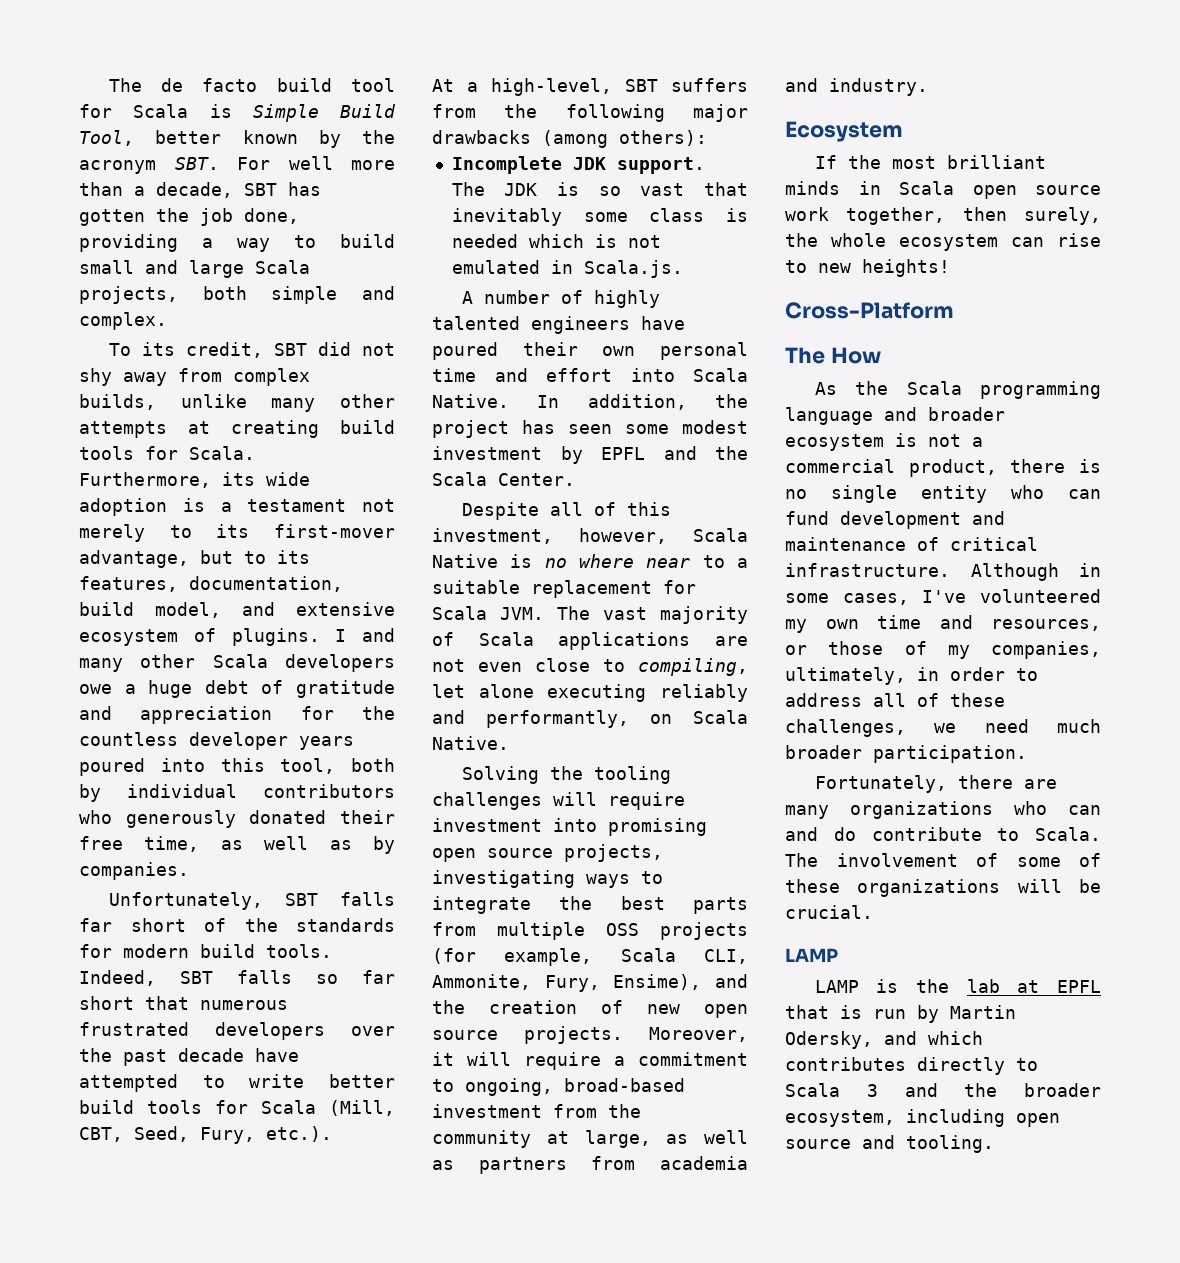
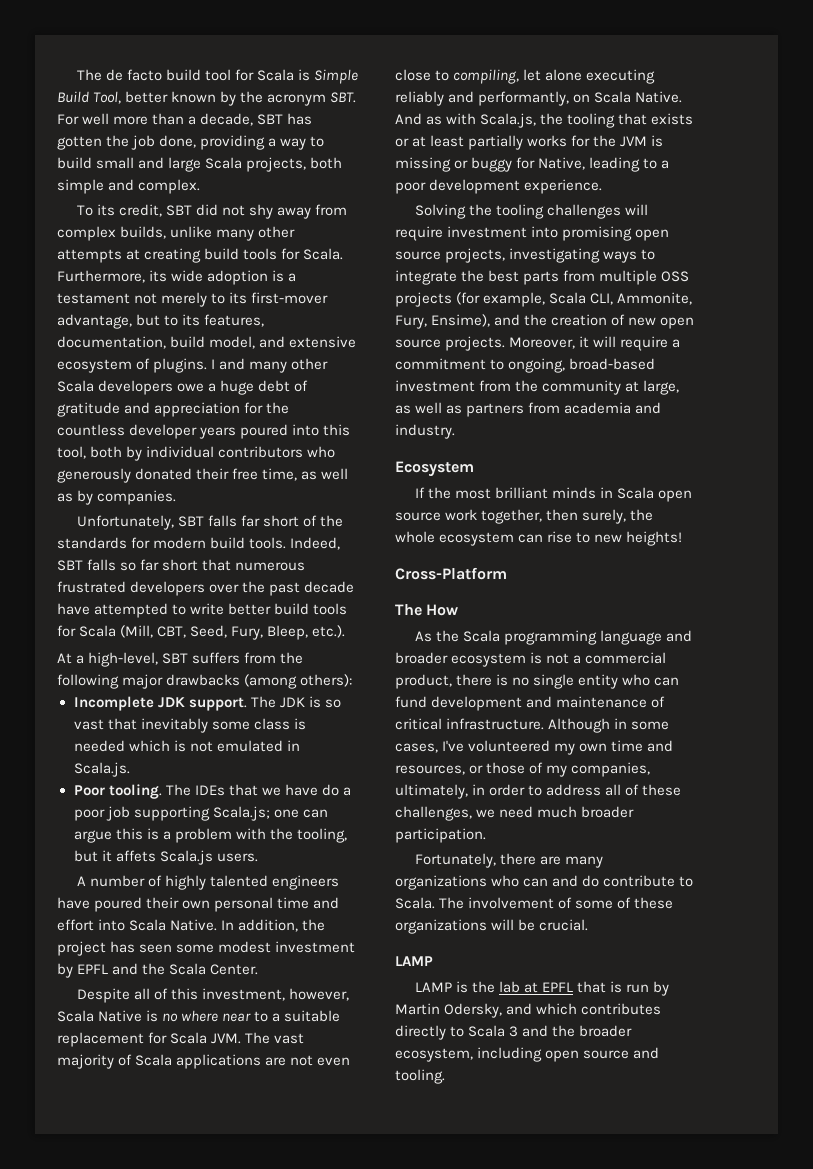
- Indeed, SBT falls so far short that numerous frustrated developers over the past decade have attempted to write better build tools for Scala (Mill, CBT, Seed, Fury, etc.).
+ Indeed, SBT falls so far short that numerous frustrated developers over the past decade have attempted to write better build tools for Scala (Mill, CBT, Seed, Fury, Bleep, etc.).
+ Poor tooling. The IDEs that we have do a poor job supporting Scala.js; one can argue this is a problem with the tooling, but it affets Scala.js users.
+ And as with Scala.js, the tooling that exists or at least partially works for the JVM is missing or buggy for Native, leading to a poor development experience.

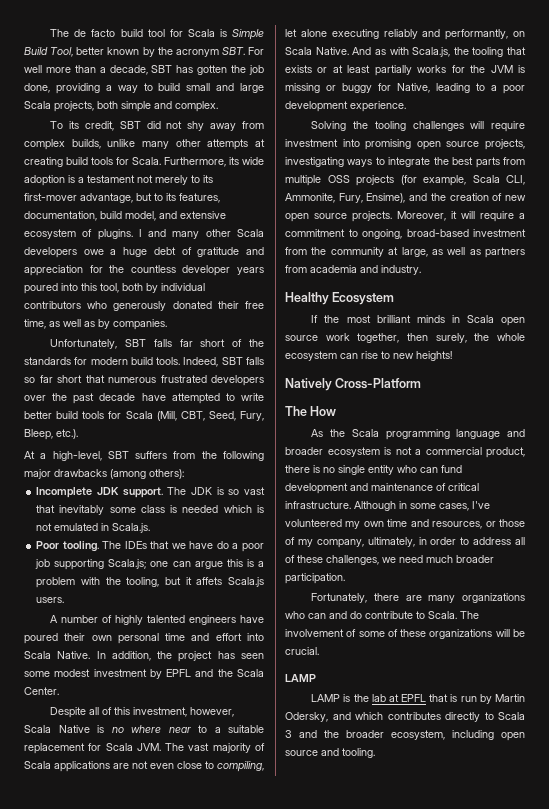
- Ecosystem
+ Healthy Ecosystem
- Cross-Platform
+ Natively Cross-Platform
- Although in some cases, I've volunteered my own time and resources, or those of my companies, ultimately, in order to address all of these challenges, we need much broader participation.
+ Although in some cases, I've volunteered my own time and resources, or those of my company, ultimately, in order to address all of these challenges, we need much broader participation.

